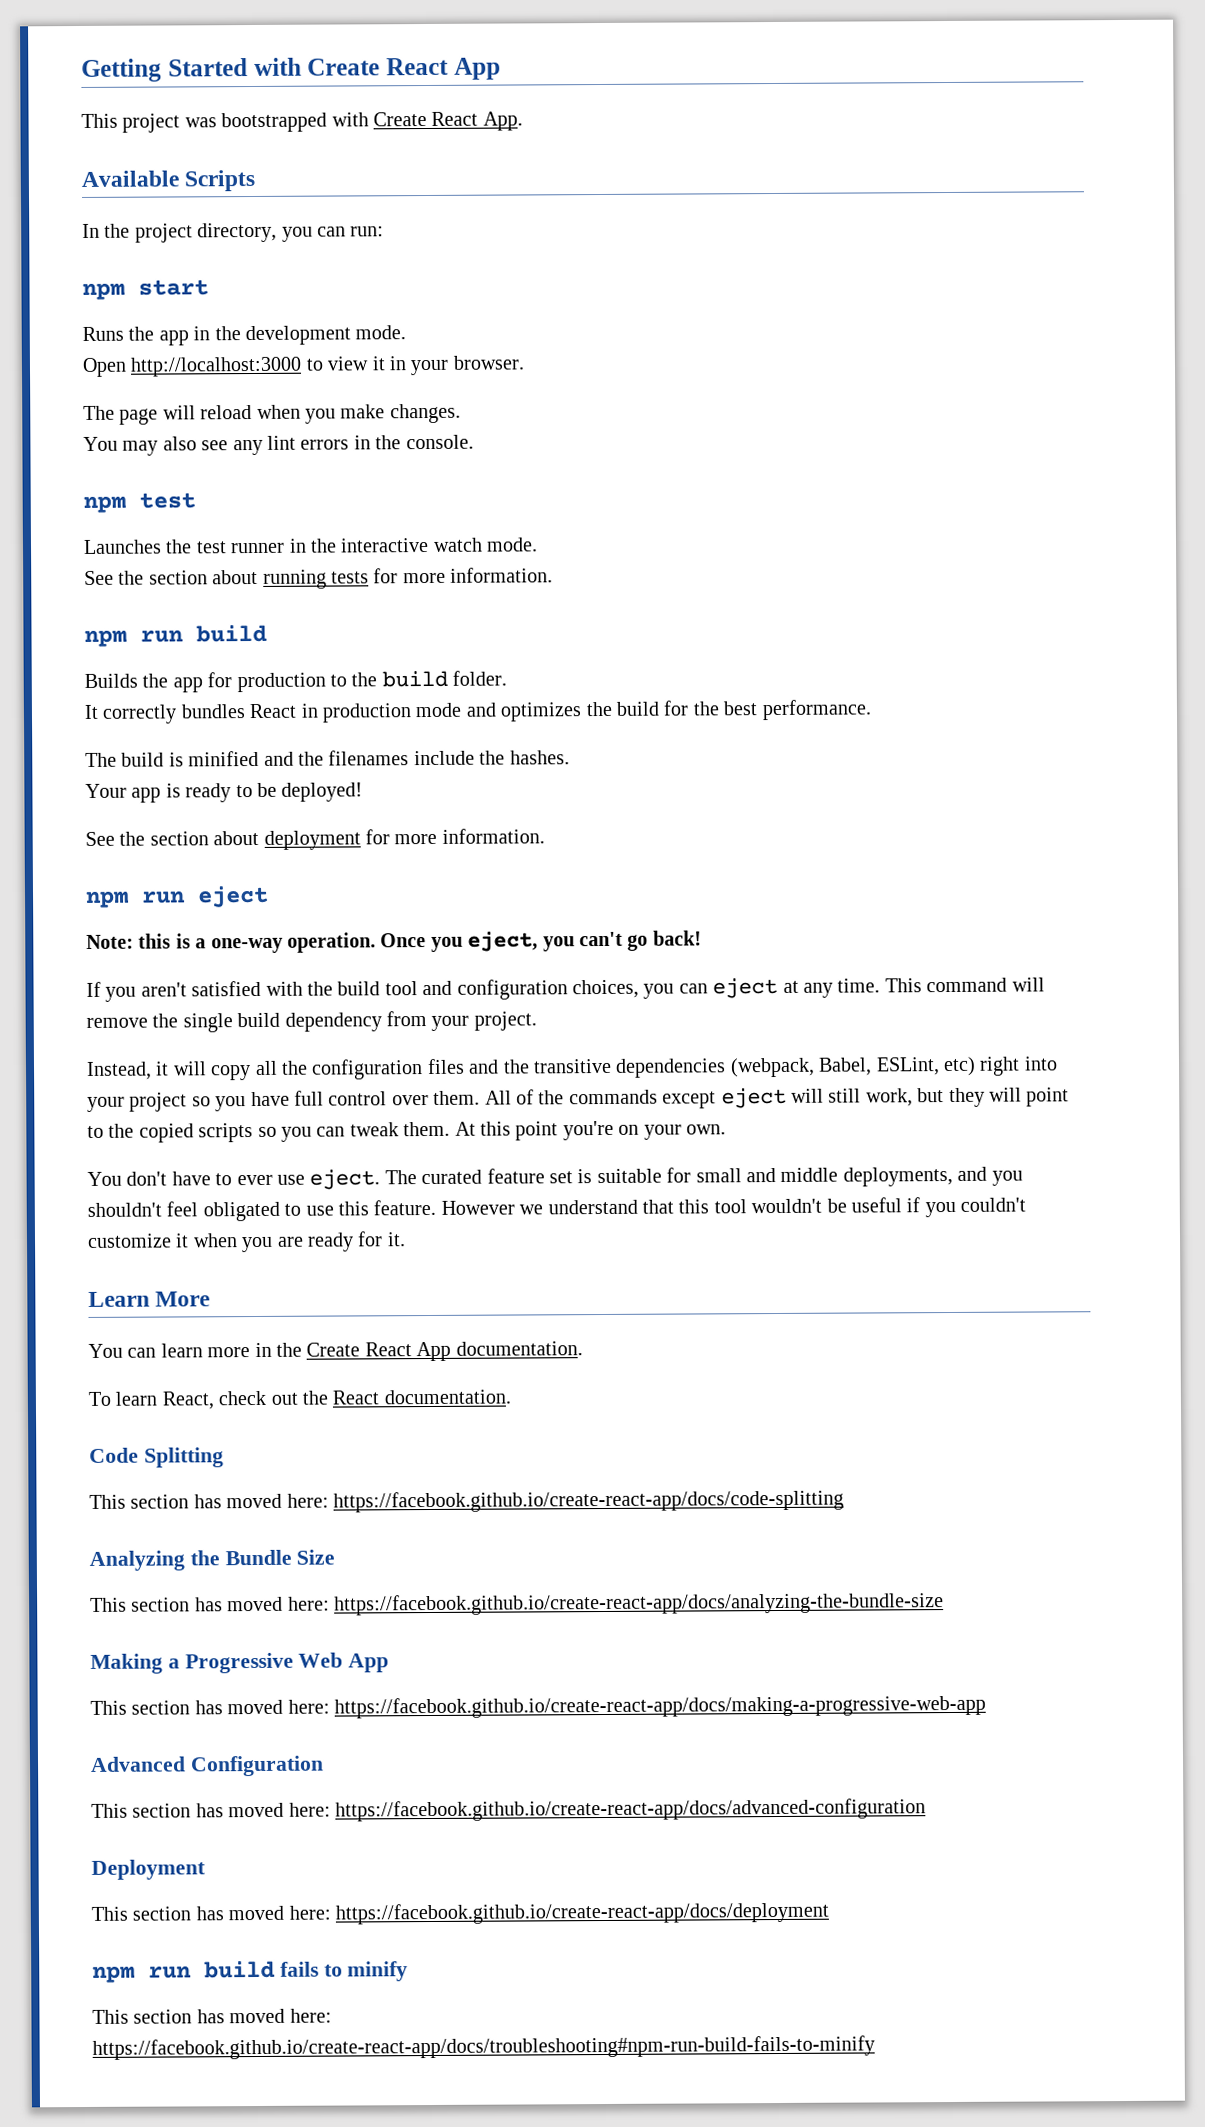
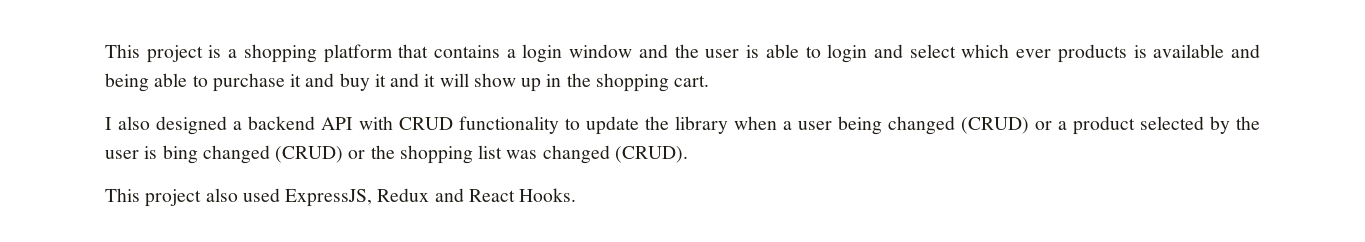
- Getting Started with Create React App
- This project was bootstrapped with Create React App.
- Available Scripts
- In the project directory, you can run:
- npm start
- Runs the app in the development mode.
- Open http://localhost:3000 to view it in your browser.
- The page will reload when you make changes.
- You may also see any lint errors in the console.
- npm test
- Launches the test runner in the interactive watch mode.
- See the section about running tests for more information.
- npm run build
- Builds the app for production to the build folder.
- It correctly bundles React in production mode and optimizes the build for the best performance.
- The build is minified and the filenames include the hashes.
- Your app is ready to be deployed!
- See the section about deployment for more information.
- npm run eject
- Note: this is a one-way operation. Once you eject, you can't go back!
- If you aren't satisfied with the build tool and configuration choices, you can eject at any time. This command will remove the single build dependency from your project.
- Instead, it will copy all the configuration files and the transitive dependencies (webpack, Babel, ESLint, etc) right into your project so you have full control over them. All of the commands except eject will still work, but they will point to the copied scripts so you can tweak them. At this point you're on your own.
- You don't have to ever use eject. The curated feature set is suitable for small and middle deployments, and you shouldn't feel obligated to use this feature. However we understand that this tool wouldn't be useful if you couldn't customize it when you are ready for it.
- Learn More
- You can learn more in the Create React App documentation.
- To learn React, check out the React documentation.
- Code Splitting
- This section has moved here: https://facebook.github.io/create-react-app/docs/code-splitting
- Analyzing the Bundle Size
- This section has moved here: https://facebook.github.io/create-react-app/docs/analyzing-the-bundle-size
- Making a Progressive Web App
- This section has moved here: https://facebook.github.io/create-react-app/docs/making-a-progressive-web-app
- Advanced Configuration
- This section has moved here: https://facebook.github.io/create-react-app/docs/advanced-configuration
- Deployment
- This section has moved here: https://facebook.github.io/create-react-app/docs/deployment
- npm run build fails to minify
- This section has moved here: https://facebook.github.io/create-react-app/docs/troubleshooting#npm-run-build-fails-to-minify
+ This project is a shopping platform that contains a login window and the user is able to login and select which ever products is available and being able to purchase it and buy it and it will show up in the shopping cart.
+ I also designed a backend API with CRUD functionality to update the library when a user being changed (CRUD) or a product selected by the user is bing changed (CRUD) or the shopping list was changed (CRUD).
+ This project also used ExpressJS, Redux and React Hooks.

